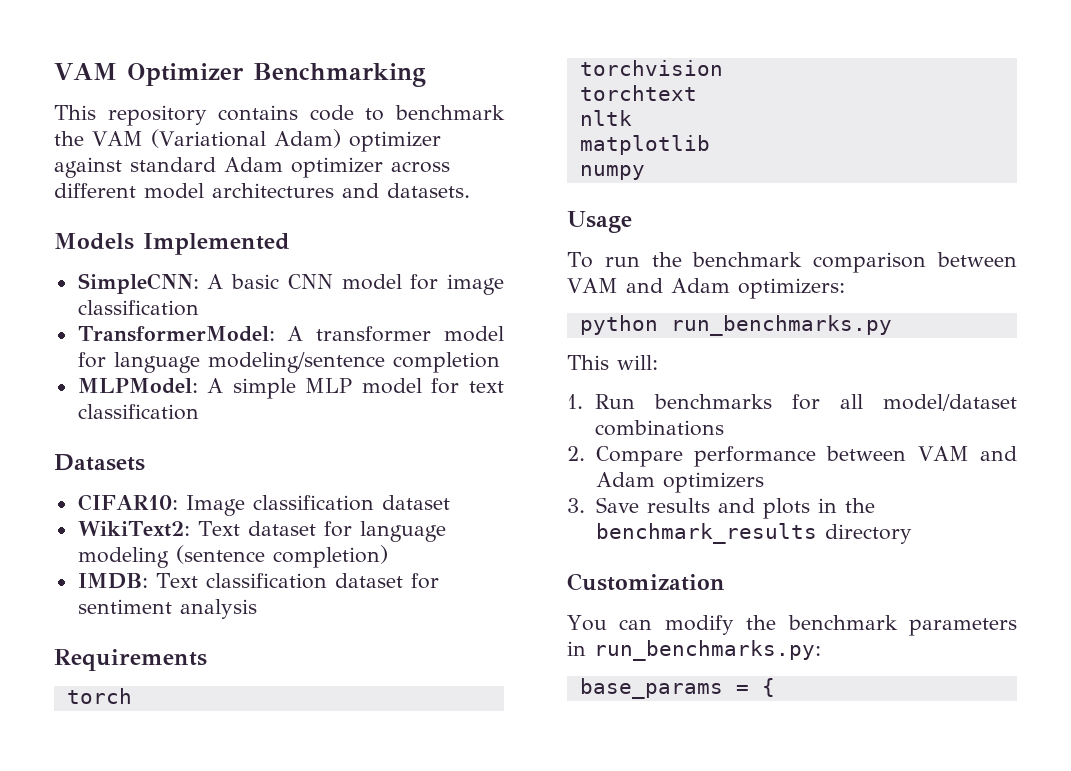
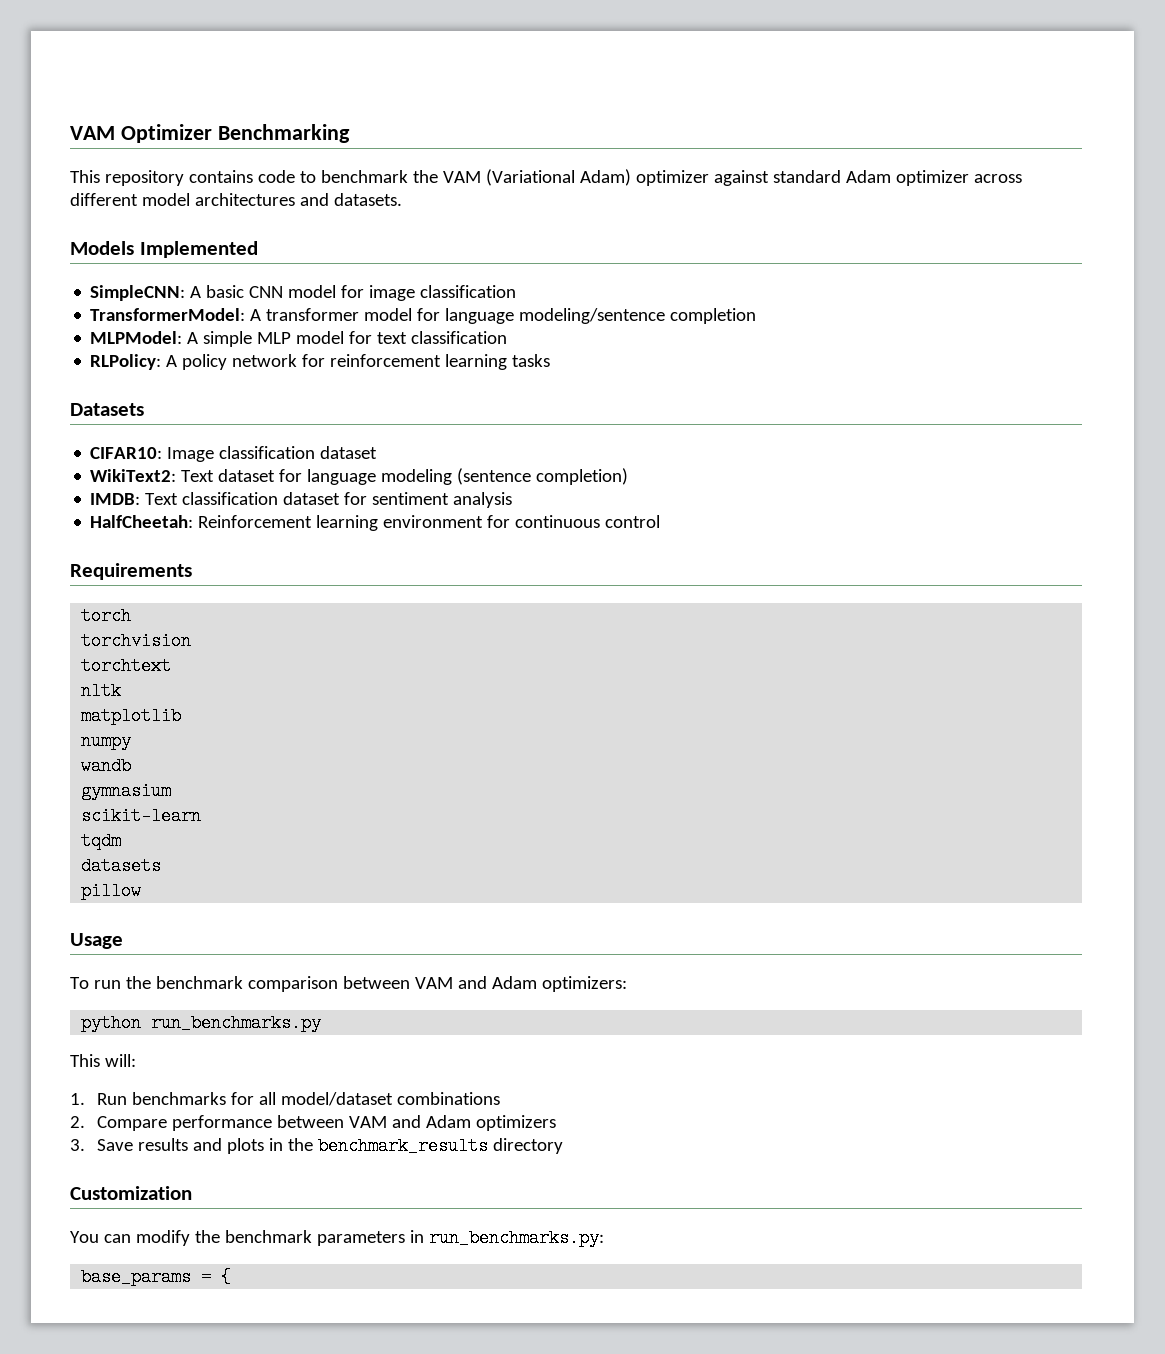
+ RLPolicy: A policy network for reinforcement learning tasks
+ HalfCheetah: Reinforcement learning environment for continuous control
+ wandb
+ gymnasium
+ scikit-learn
+ tqdm
+ datasets
+ pillow

